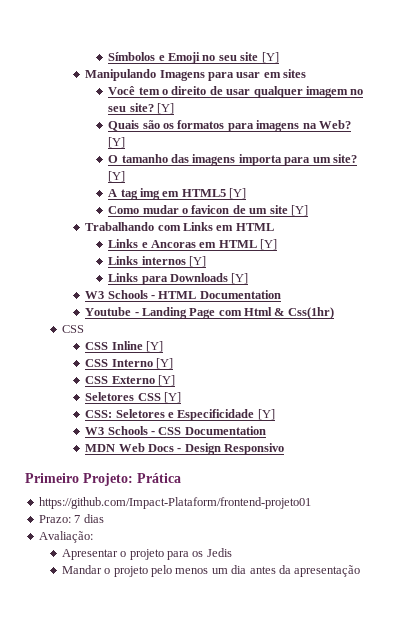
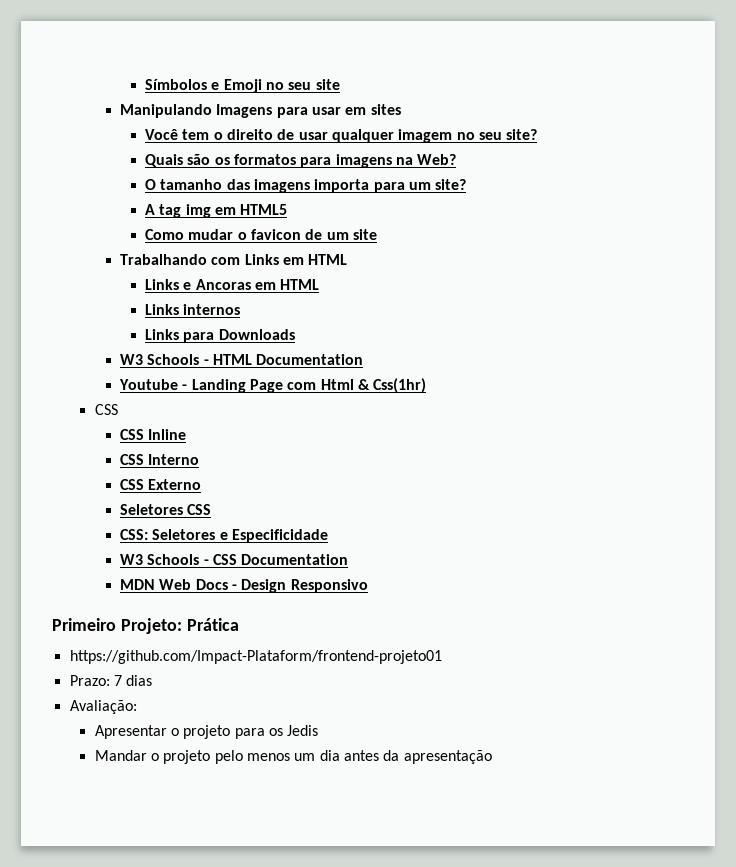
- Símbolos e Emoji no seu site [Y]
+ Símbolos e Emoji no seu site
- Você tem o direito de usar qualquer imagem no seu site? [Y]
+ Você tem o direito de usar qualquer imagem no seu site?
- Quais são os formatos para imagens na Web? [Y]
+ Quais são os formatos para imagens na Web?
- O tamanho das imagens importa para um site? [Y]
+ O tamanho das imagens importa para um site?
- A tag img em HTML5 [Y]
+ A tag img em HTML5
- Como mudar o favicon de um site [Y]
+ Como mudar o favicon de um site
- Links e Ancoras em HTML [Y]
+ Links e Ancoras em HTML
- Links internos [Y]
+ Links internos
- Links para Downloads [Y]
+ Links para Downloads
- CSS Inline [Y]
+ CSS Inline
- CSS Interno [Y]
+ CSS Interno
- CSS Externo [Y]
+ CSS Externo
- Seletores CSS [Y]
+ Seletores CSS
- CSS: Seletores e Especificidade [Y]
+ CSS: Seletores e Especificidade

